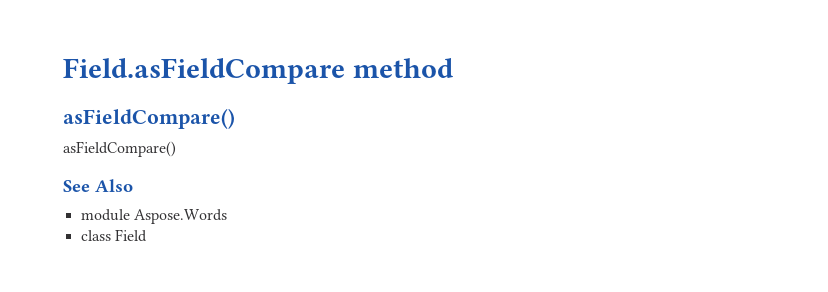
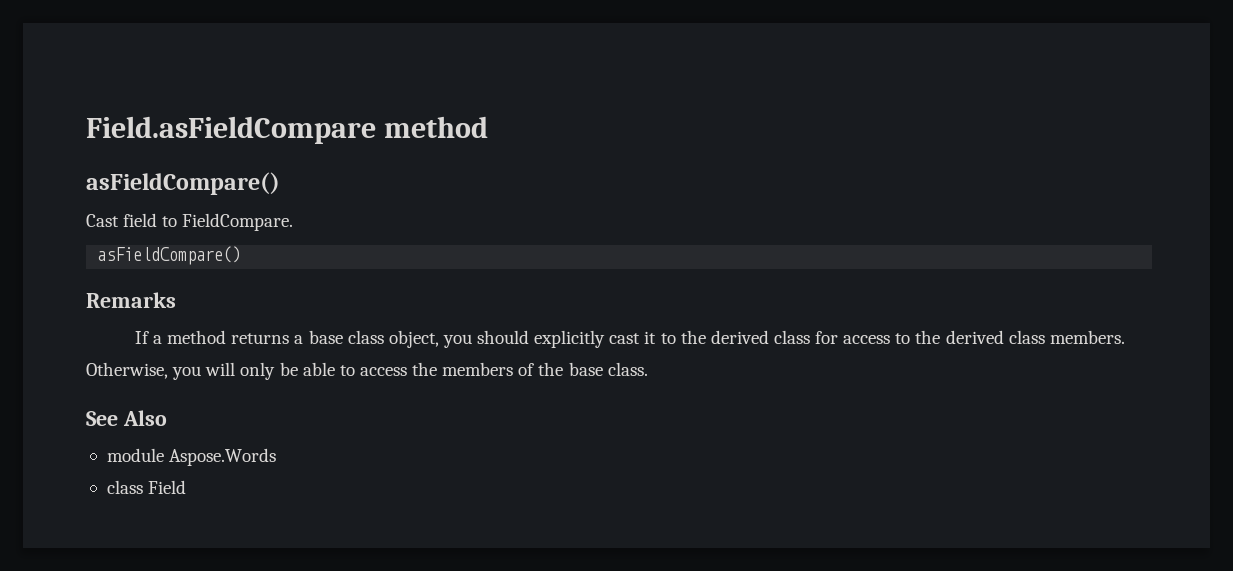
  Field.asFieldCompare method
  asFieldCompare()
+ Cast field to FieldCompare.
  asFieldCompare()
+ Remarks
+ If a method returns a base class object, you should explicitly cast it to the derived class for access to the derived class members. Otherwise, you will only be able to access the members of the base class.

